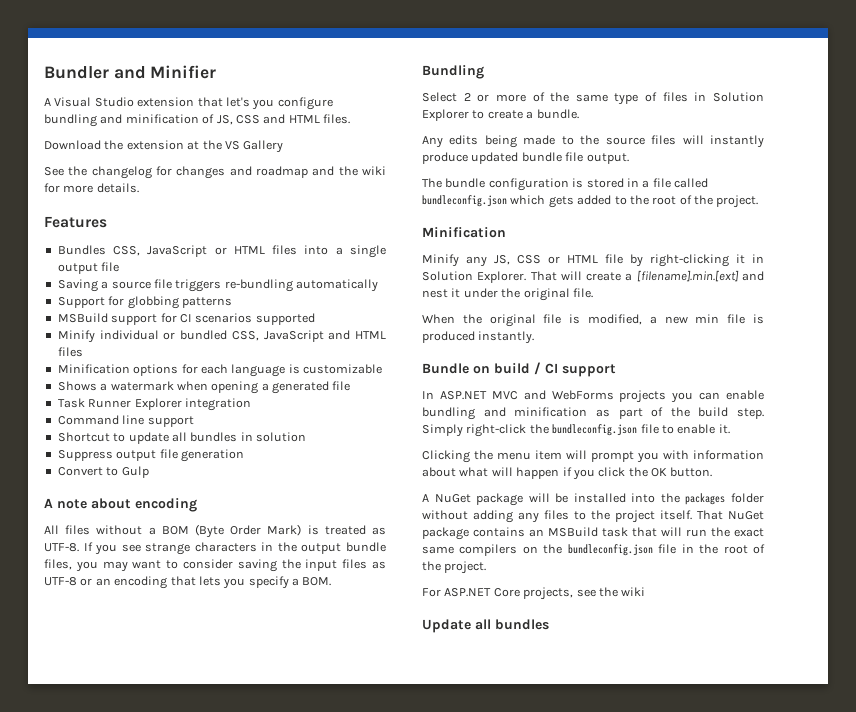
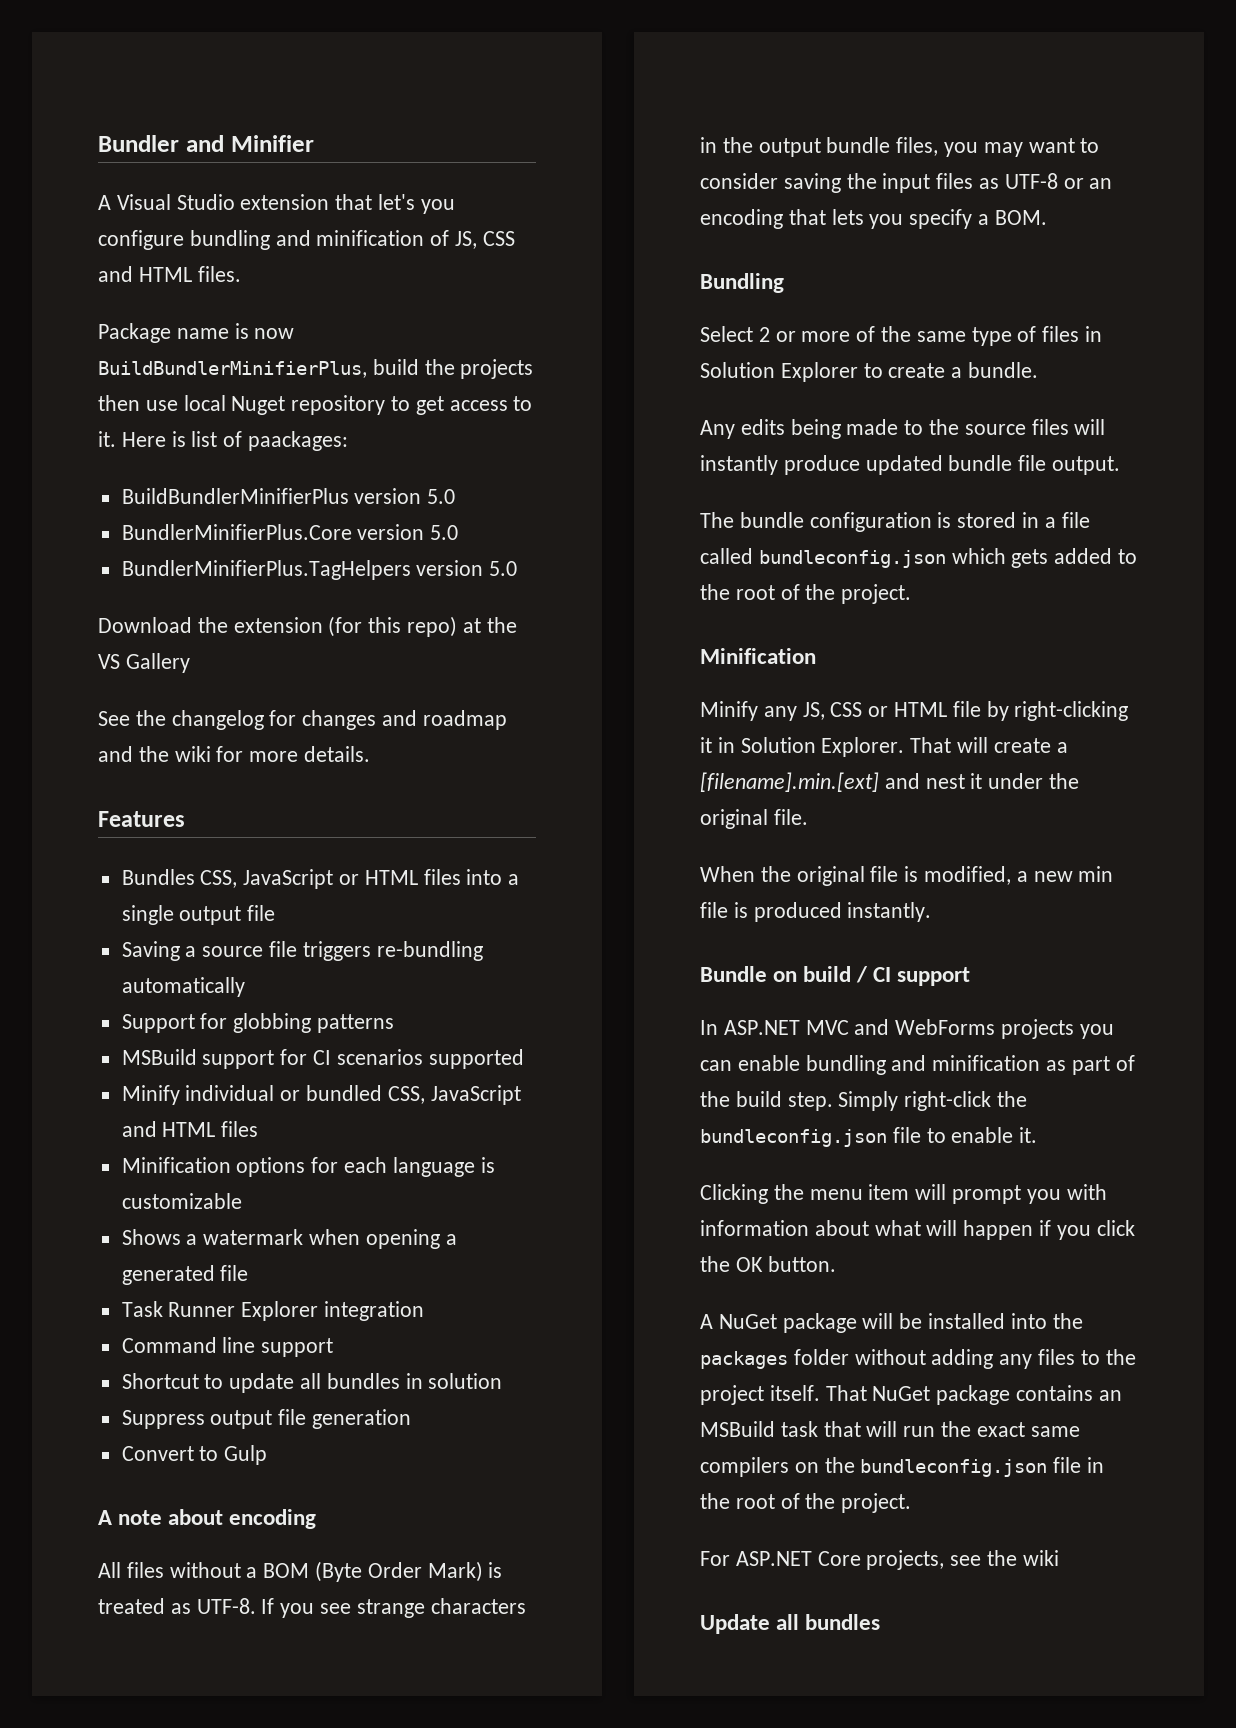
+ Package name is now BuildBundlerMinifierPlus, build the projects then use local Nuget repository to get access to it. Here is list of paackages:
+ BuildBundlerMinifierPlus version 5.0
+ BundlerMinifierPlus.Core version 5.0
+ BundlerMinifierPlus.TagHelpers version 5.0
- Download the extension at the VS Gallery
+ Download the extension (for this repo) at the VS Gallery

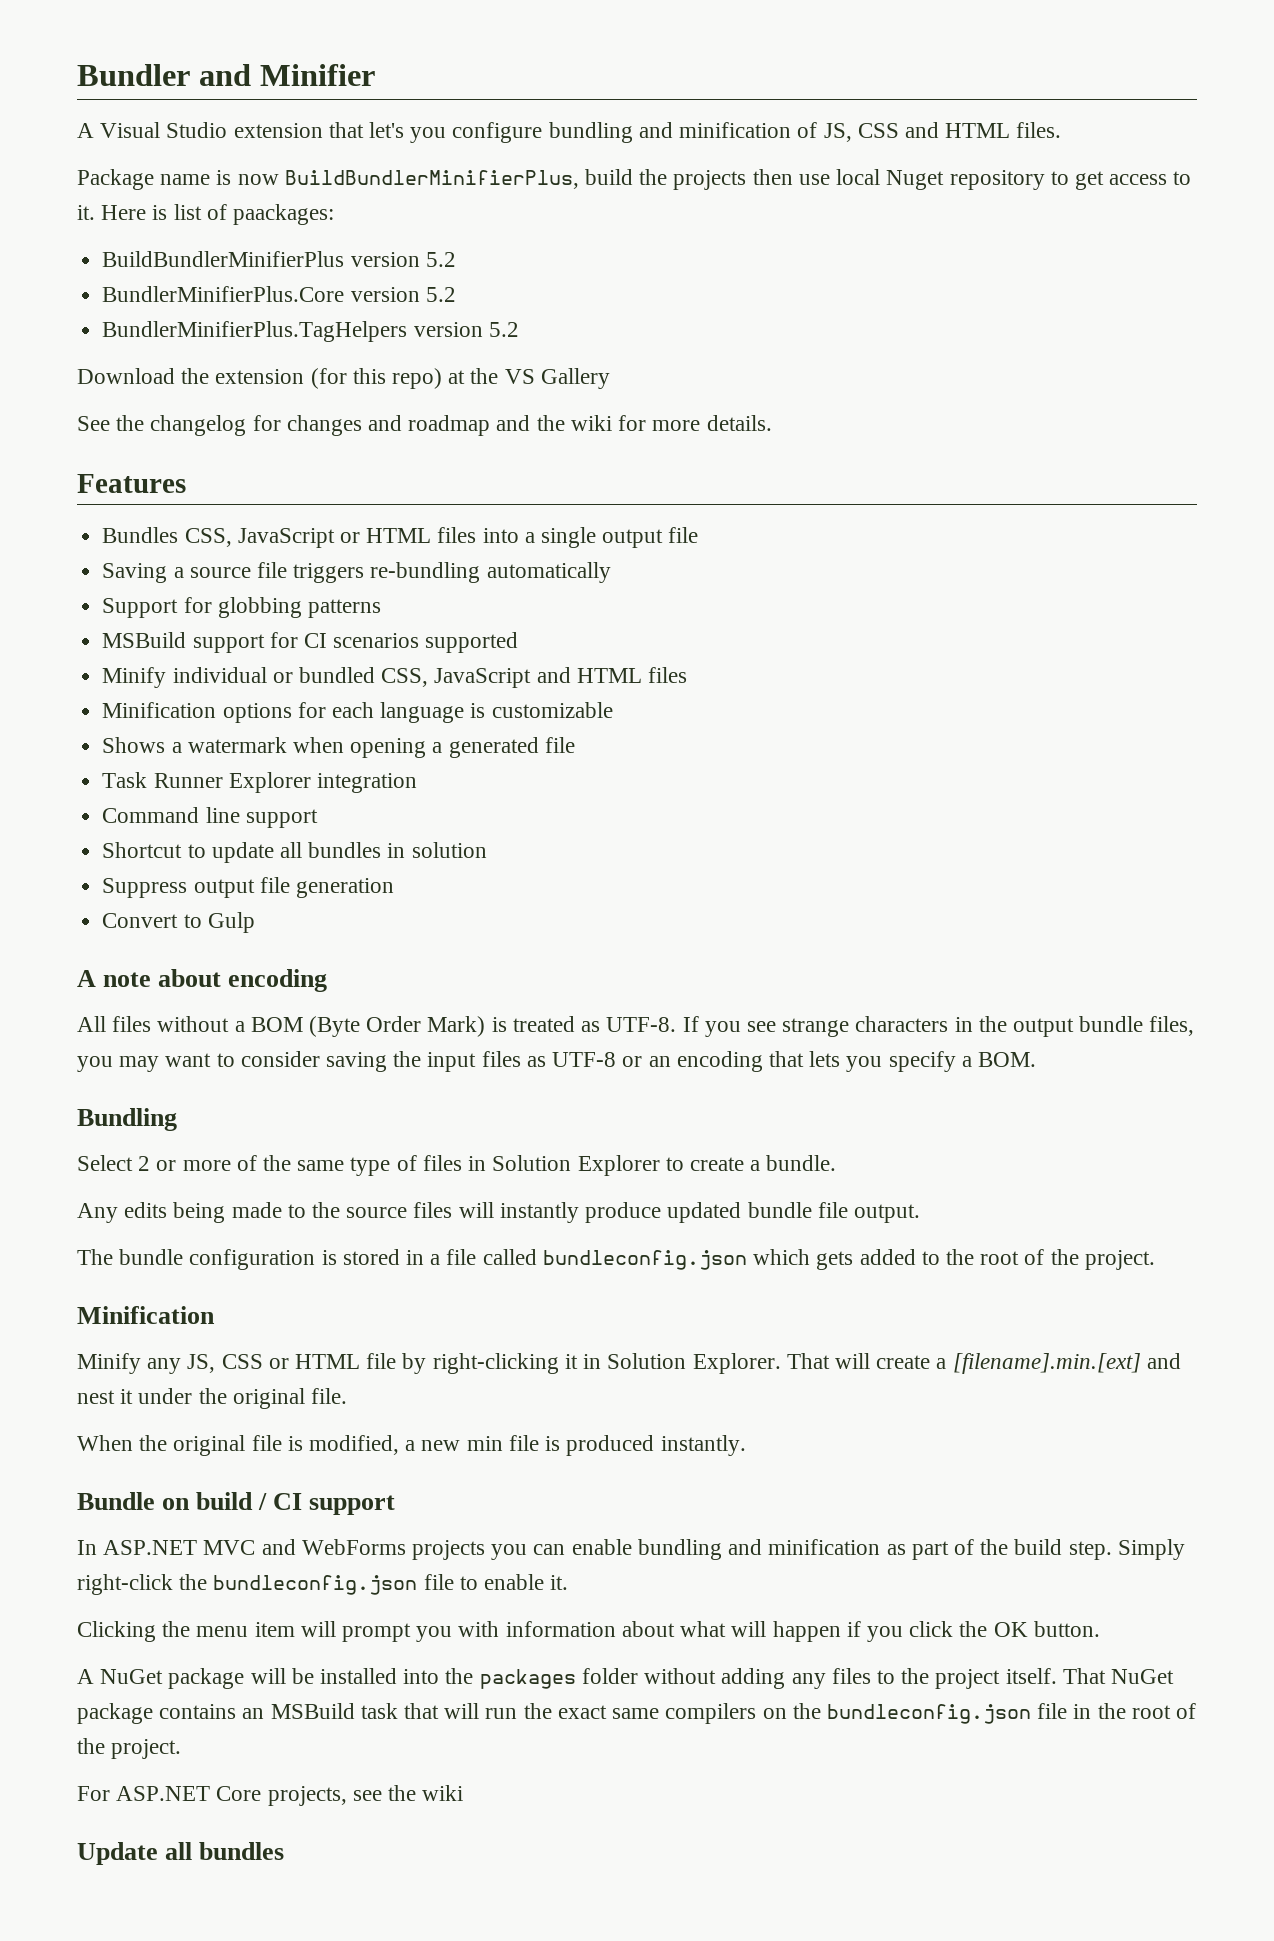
- BuildBundlerMinifierPlus version 5.0
+ BuildBundlerMinifierPlus version 5.2
- BundlerMinifierPlus.Core version 5.0
+ BundlerMinifierPlus.Core version 5.2
- BundlerMinifierPlus.TagHelpers version 5.0
+ BundlerMinifierPlus.TagHelpers version 5.2

